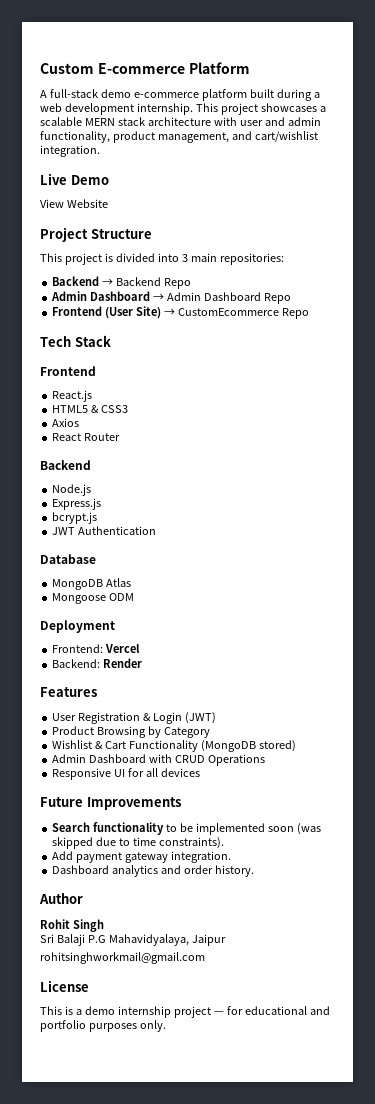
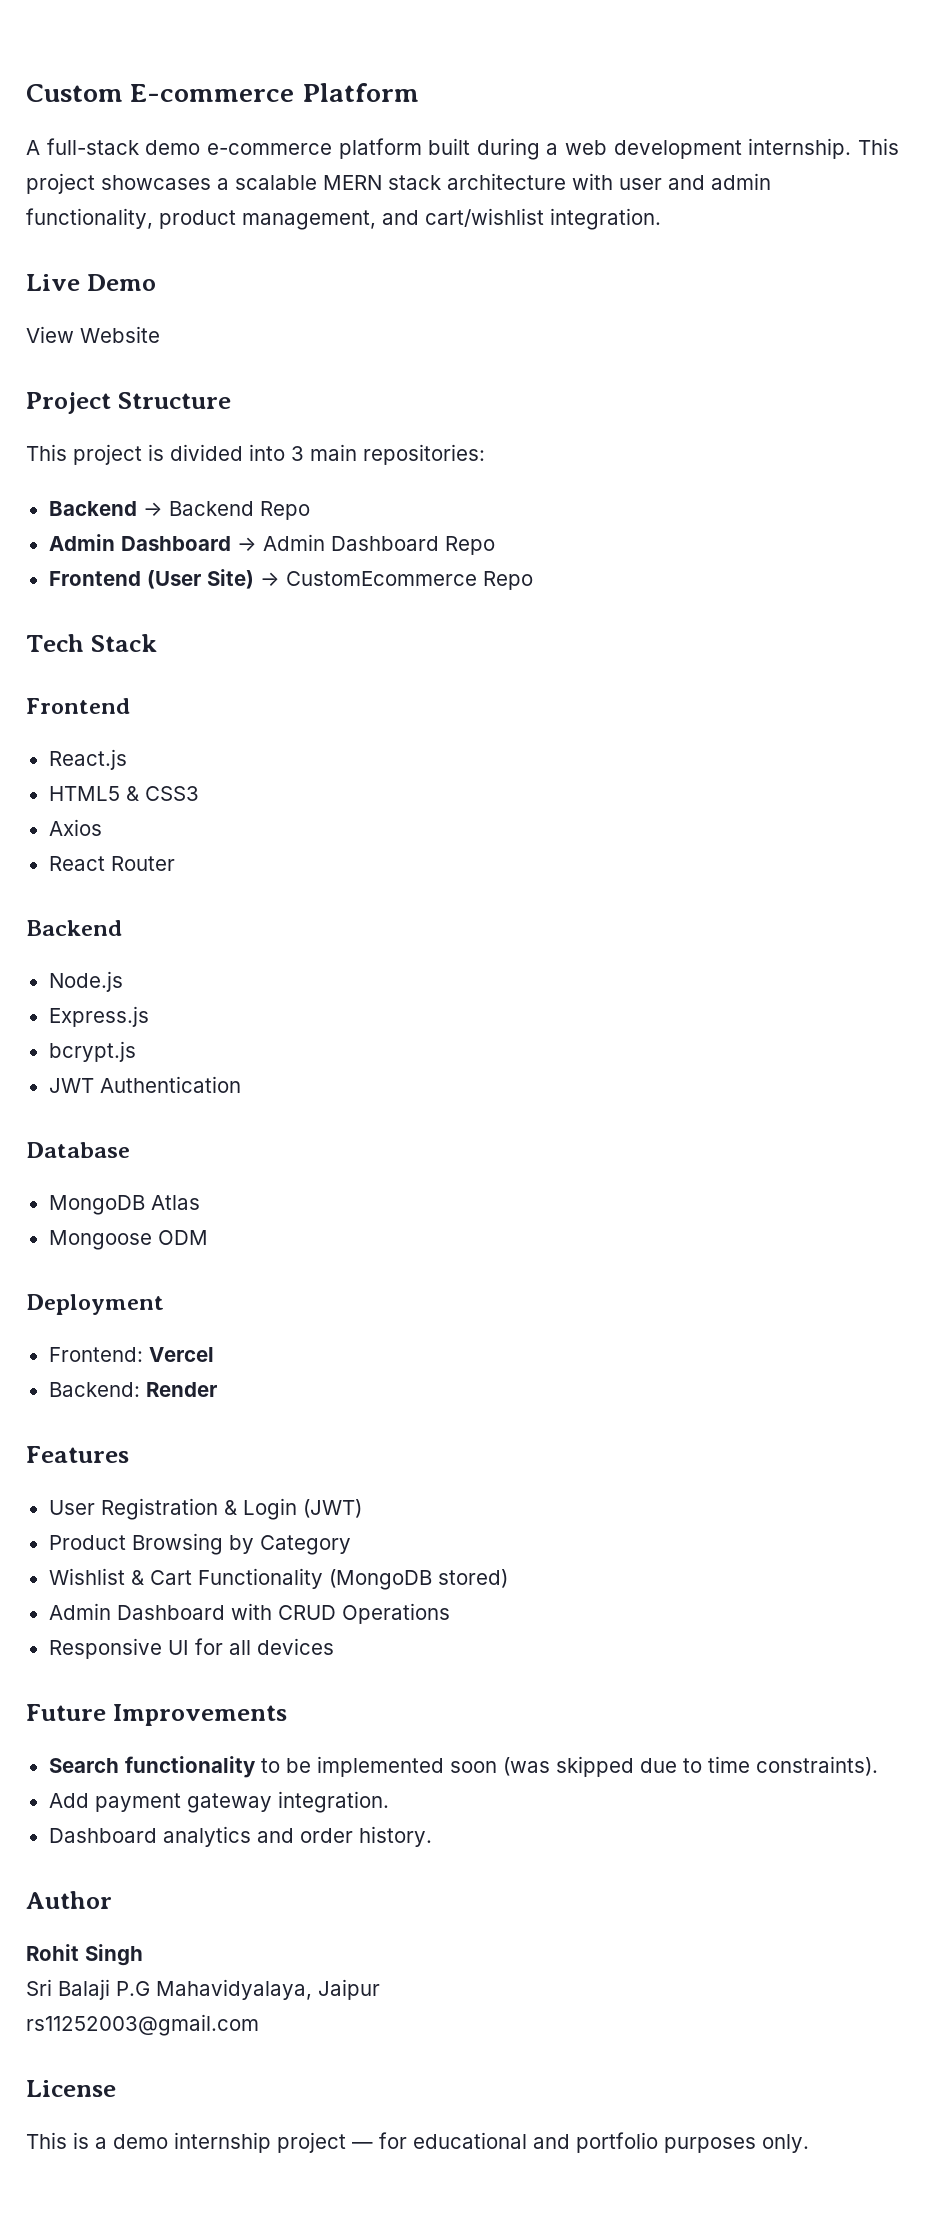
- rohitsinghworkmail@gmail.com
+ rs11252003@gmail.com

